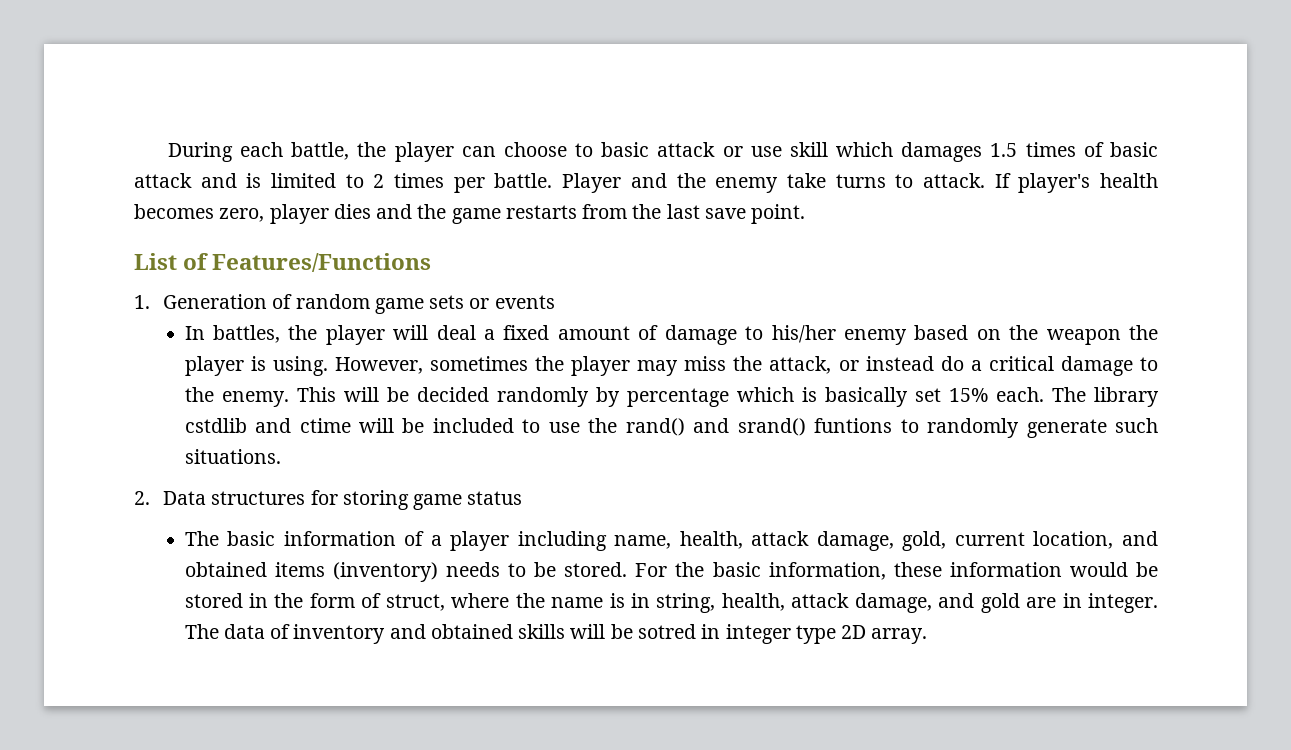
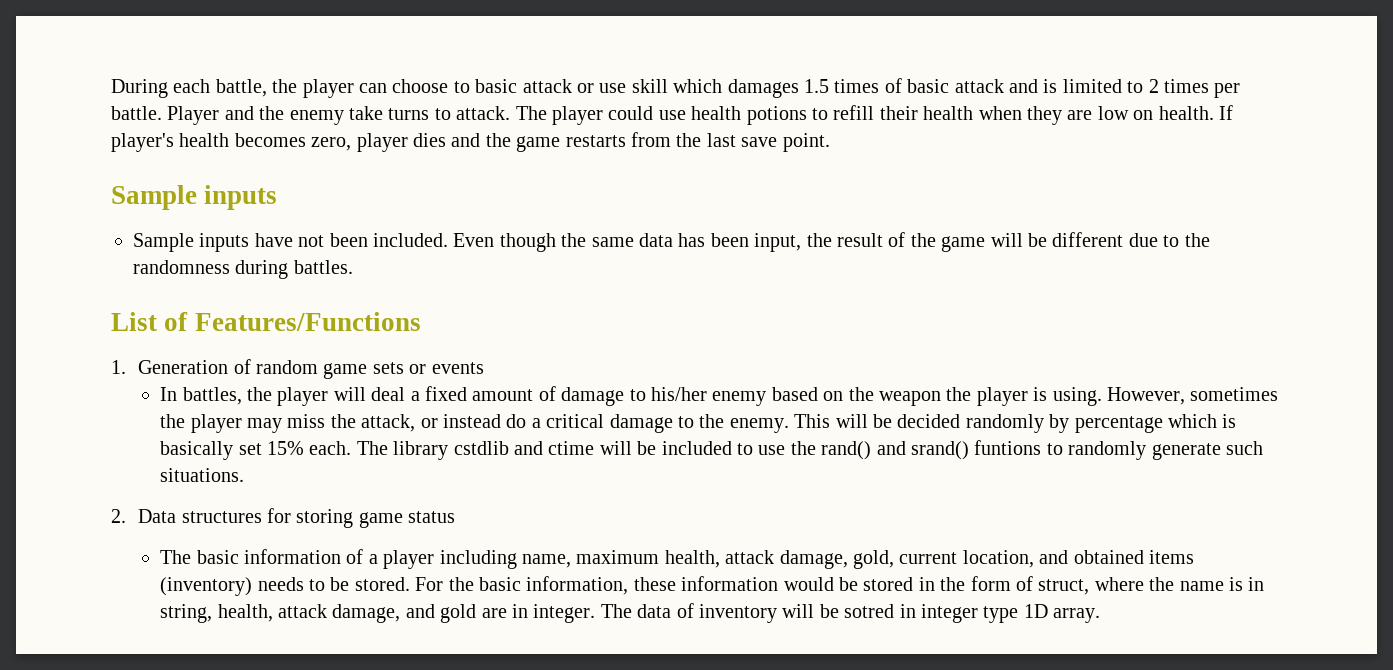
+ The player could use health potions to refill their health when they are low on health.
  If player's health becomes zero, player dies and the game restarts from the last save point.
+ Sample inputs
+ Sample inputs have not been included. Even though the same data has been input, the result of the game will be different due to the randomness during battles.
- The basic information of a player including name, health, attack damage, gold, current location, and obtained items (inventory) needs to be stored.
+ The basic information of a player including name, maximum health, attack damage, gold, current location, and obtained items (inventory) needs to be stored.
- The data of inventory and obtained skills will be sotred in integer type 2D array.
+ The data of inventory will be sotred in integer type 1D array.

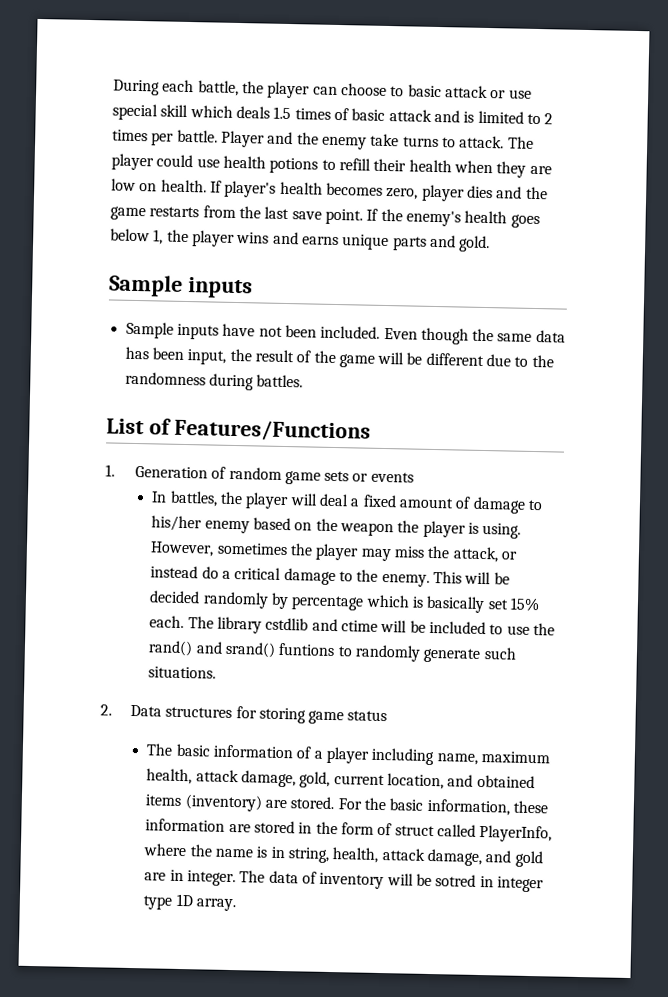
- During each battle, the player can choose to basic attack or use skill which damages 1.5 times of basic attack and is limited to 2 times per battle.
+ During each battle, the player can choose to basic attack or use special skill which deals 1.5 times of basic attack and is limited to 2 times per battle.
+ If the enemy's health goes below 1, the player wins and earns unique parts and gold.
- The basic information of a player including name, maximum health, attack damage, gold, current location, and obtained items (inventory) needs to be stored.
+ The basic information of a player including name, maximum health, attack damage, gold, current location, and obtained items (inventory) are stored.
- For the basic information, these information would be stored in the form of struct, where the name is in string, health, attack damage, and gold are in integer.
+ For the basic information, these information are stored in the form of struct called PlayerInfo, where the name is in string, health, attack damage, and gold are in integer.

